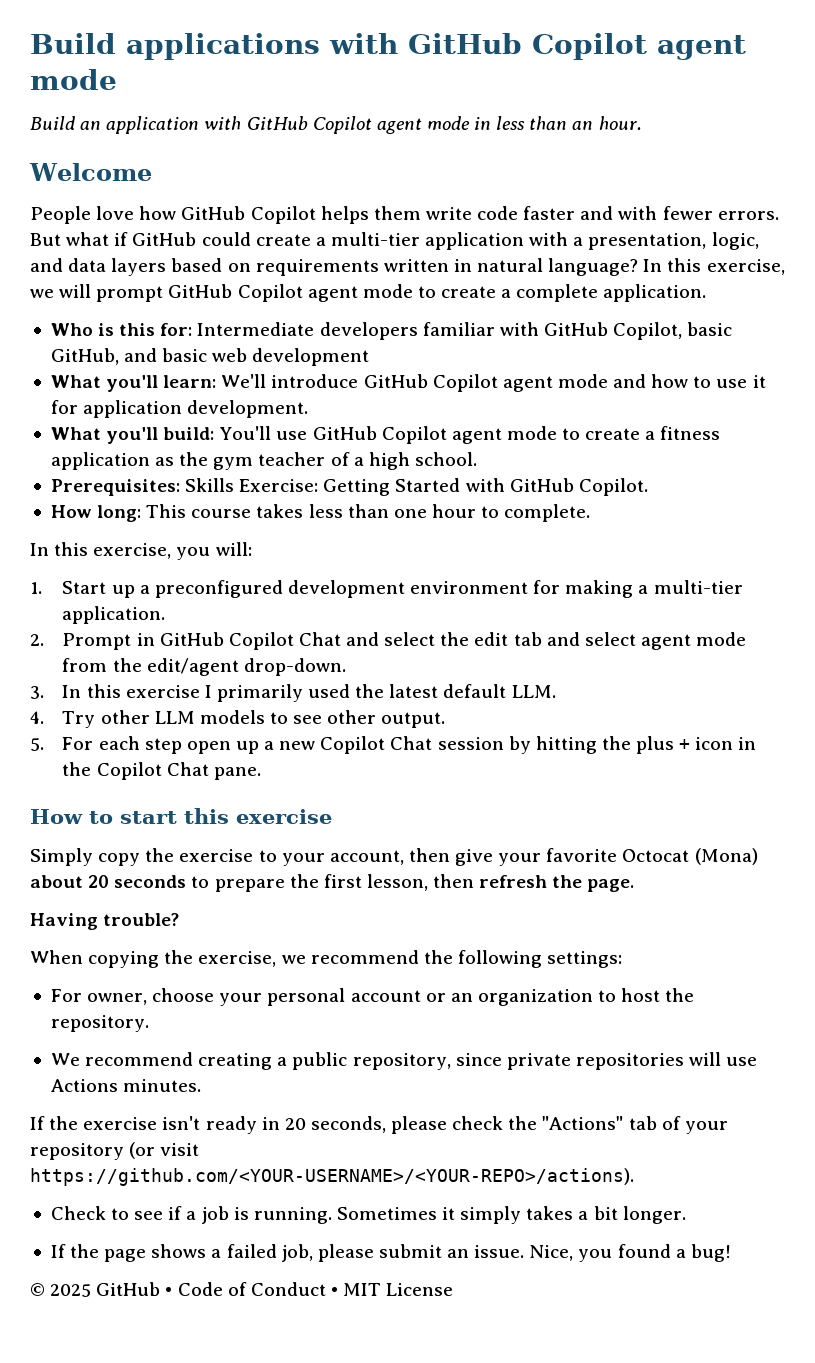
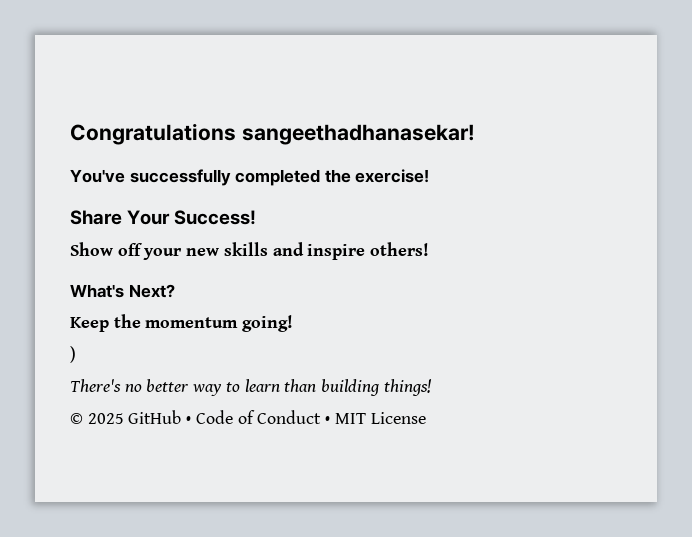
- Build applications with GitHub Copilot agent mode
- Build an application with GitHub Copilot agent mode in less than an hour.
- Welcome
- People love how GitHub Copilot helps them write code faster and with fewer errors. But what if GitHub could create a multi-tier application with a presentation, logic, and data layers based on requirements written in natural language? In this exercise, we will prompt GitHub Copilot agent mode to create a complete application.
- Who is this for: Intermediate developers familiar with GitHub Copilot, basic GitHub, and basic web development
- What you'll learn: We'll introduce GitHub Copilot agent mode and how to use it for application development.
- What you'll build: You'll use GitHub Copilot agent mode to create a fitness application as the gym teacher of a high school.
- Prerequisites: Skills Exercise: Getting Started with GitHub Copilot.
- How long: This course takes less than one hour to complete.
- In this exercise, you will:
- 1. Start up a preconfigured development environment for making a multi-tier application.
- 2. Prompt in GitHub Copilot Chat and select the edit tab and select agent mode from the edit/agent drop-down.
- 3. In this exercise I primarily used the latest default LLM.
- 4. Try other LLM models to see other output.
- 5. For each step open up a new Copilot Chat session by hitting the plus + icon in the Copilot Chat pane.
- How to start this exercise
- Simply copy the exercise to your account, then give your favorite Octocat (Mona) about 20 seconds to prepare the first lesson, then refresh the page.
- Having trouble?
- When copying the exercise, we recommend the following settings:
- For owner, choose your personal account or an organization to host the repository.
- We recommend creating a public repository, since private repositories will use Actions minutes.
- If the exercise isn't ready in 20 seconds, please check the "Actions" tab of your repository (or visit https://github.com/<YOUR-USERNAME>/<YOUR-REPO>/actions).
- Check to see if a job is running. Sometimes it simply takes a bit longer.
- If the page shows a failed job, please submit an issue. Nice, you found a bug!
+ Congratulations sangeethadhanasekar!
+ You've successfully completed the exercise!
+ Share Your Success!
+ Show off your new skills and inspire others!
+ What's Next?
+ Keep the momentum going!
+ )
+ There's no better way to learn than building things!

